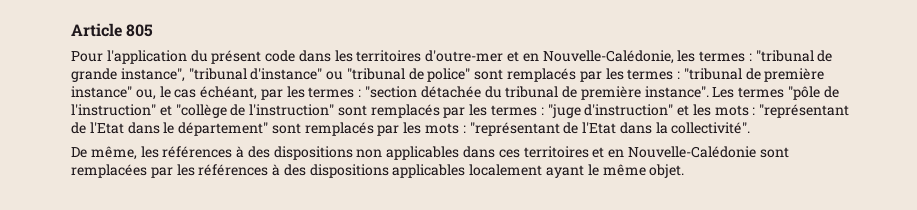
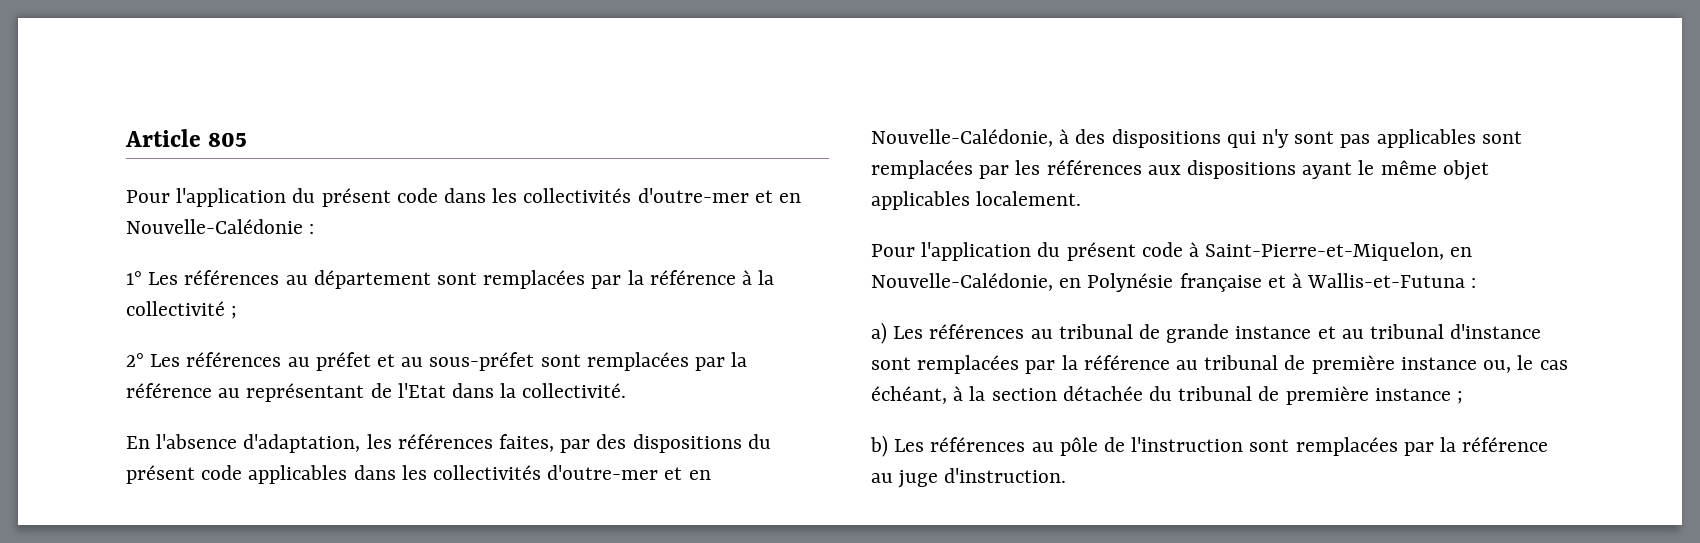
- Pour l'application du présent code dans les territoires d'outre-mer et en Nouvelle-Calédonie, les termes : "tribunal de grande instance", "tribunal d'instance" ou "tribunal de police" sont remplacés par les termes : "tribunal de première instance" ou, le cas échéant, par les termes : "section détachée du tribunal de première instance". Les termes "pôle de l'instruction" et "collège de l'instruction" sont remplacés par les termes : "juge d'instruction" et les mots : "représentant de l'Etat dans le département" sont remplacés par les mots : "représentant de l'Etat dans la collectivité".
- De même, les références à des dispositions non applicables dans ces territoires et en Nouvelle-Calédonie sont remplacées par les références à des dispositions applicables localement ayant le même objet.
+ Pour l'application du présent code dans les collectivités d'outre-mer et en Nouvelle-Calédonie :
+ 1° Les références au département sont remplacées par la référence à la collectivité ;
+ 2° Les références au préfet et au sous-préfet sont remplacées par la référence au représentant de l'Etat dans la collectivité.
+ En l'absence d'adaptation, les références faites, par des dispositions du présent code applicables dans les collectivités d'outre-mer et en Nouvelle-Calédonie, à des dispositions qui n'y sont pas applicables sont remplacées par les références aux dispositions ayant le même objet applicables localement.
+ Pour l'application du présent code à Saint-Pierre-et-Miquelon, en Nouvelle-Calédonie, en Polynésie française et à Wallis-et-Futuna :
+ a) Les références au tribunal de grande instance et au tribunal d'instance sont remplacées par la référence au tribunal de première instance ou, le cas échéant, à la section détachée du tribunal de première instance ;
+ b) Les références au pôle de l'instruction sont remplacées par la référence au juge d'instruction.

